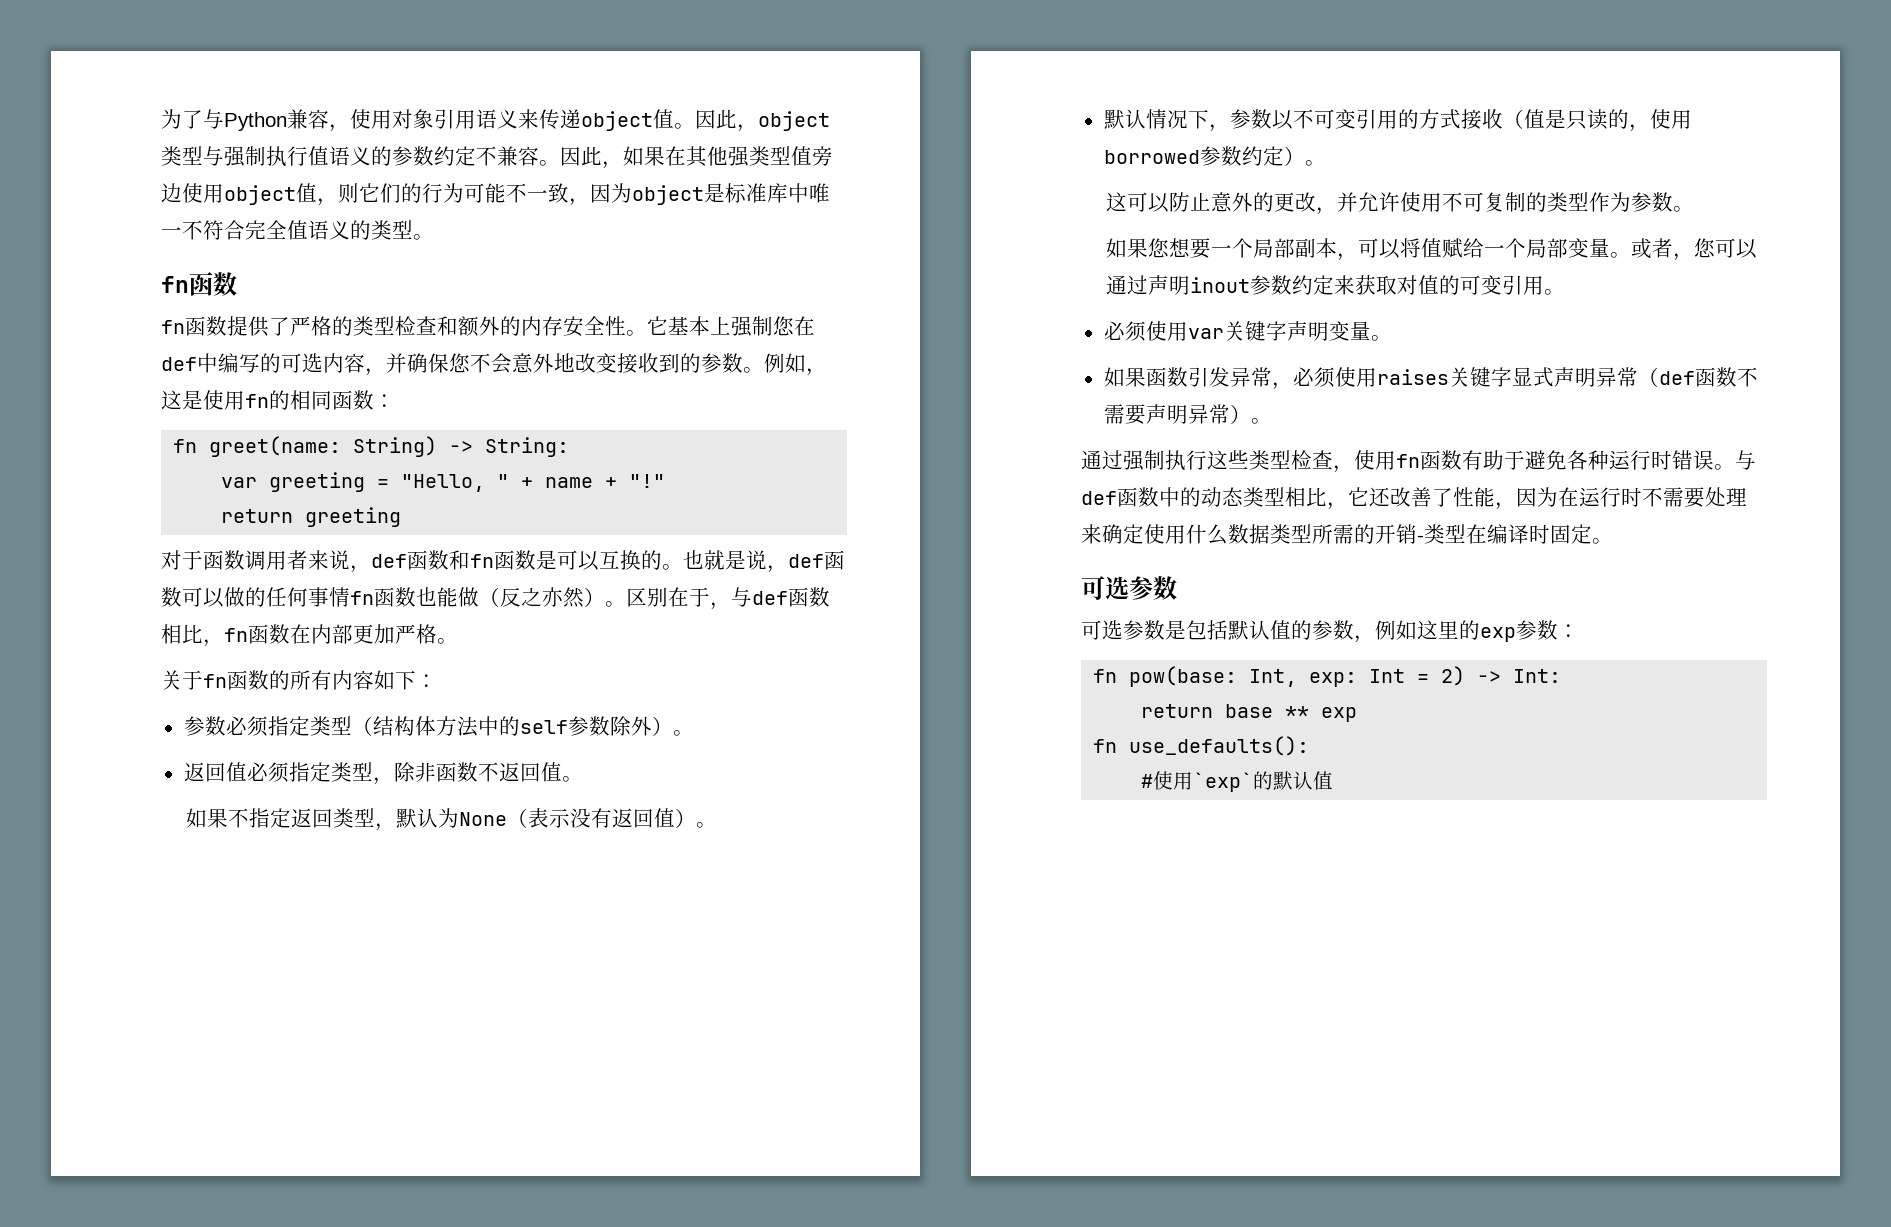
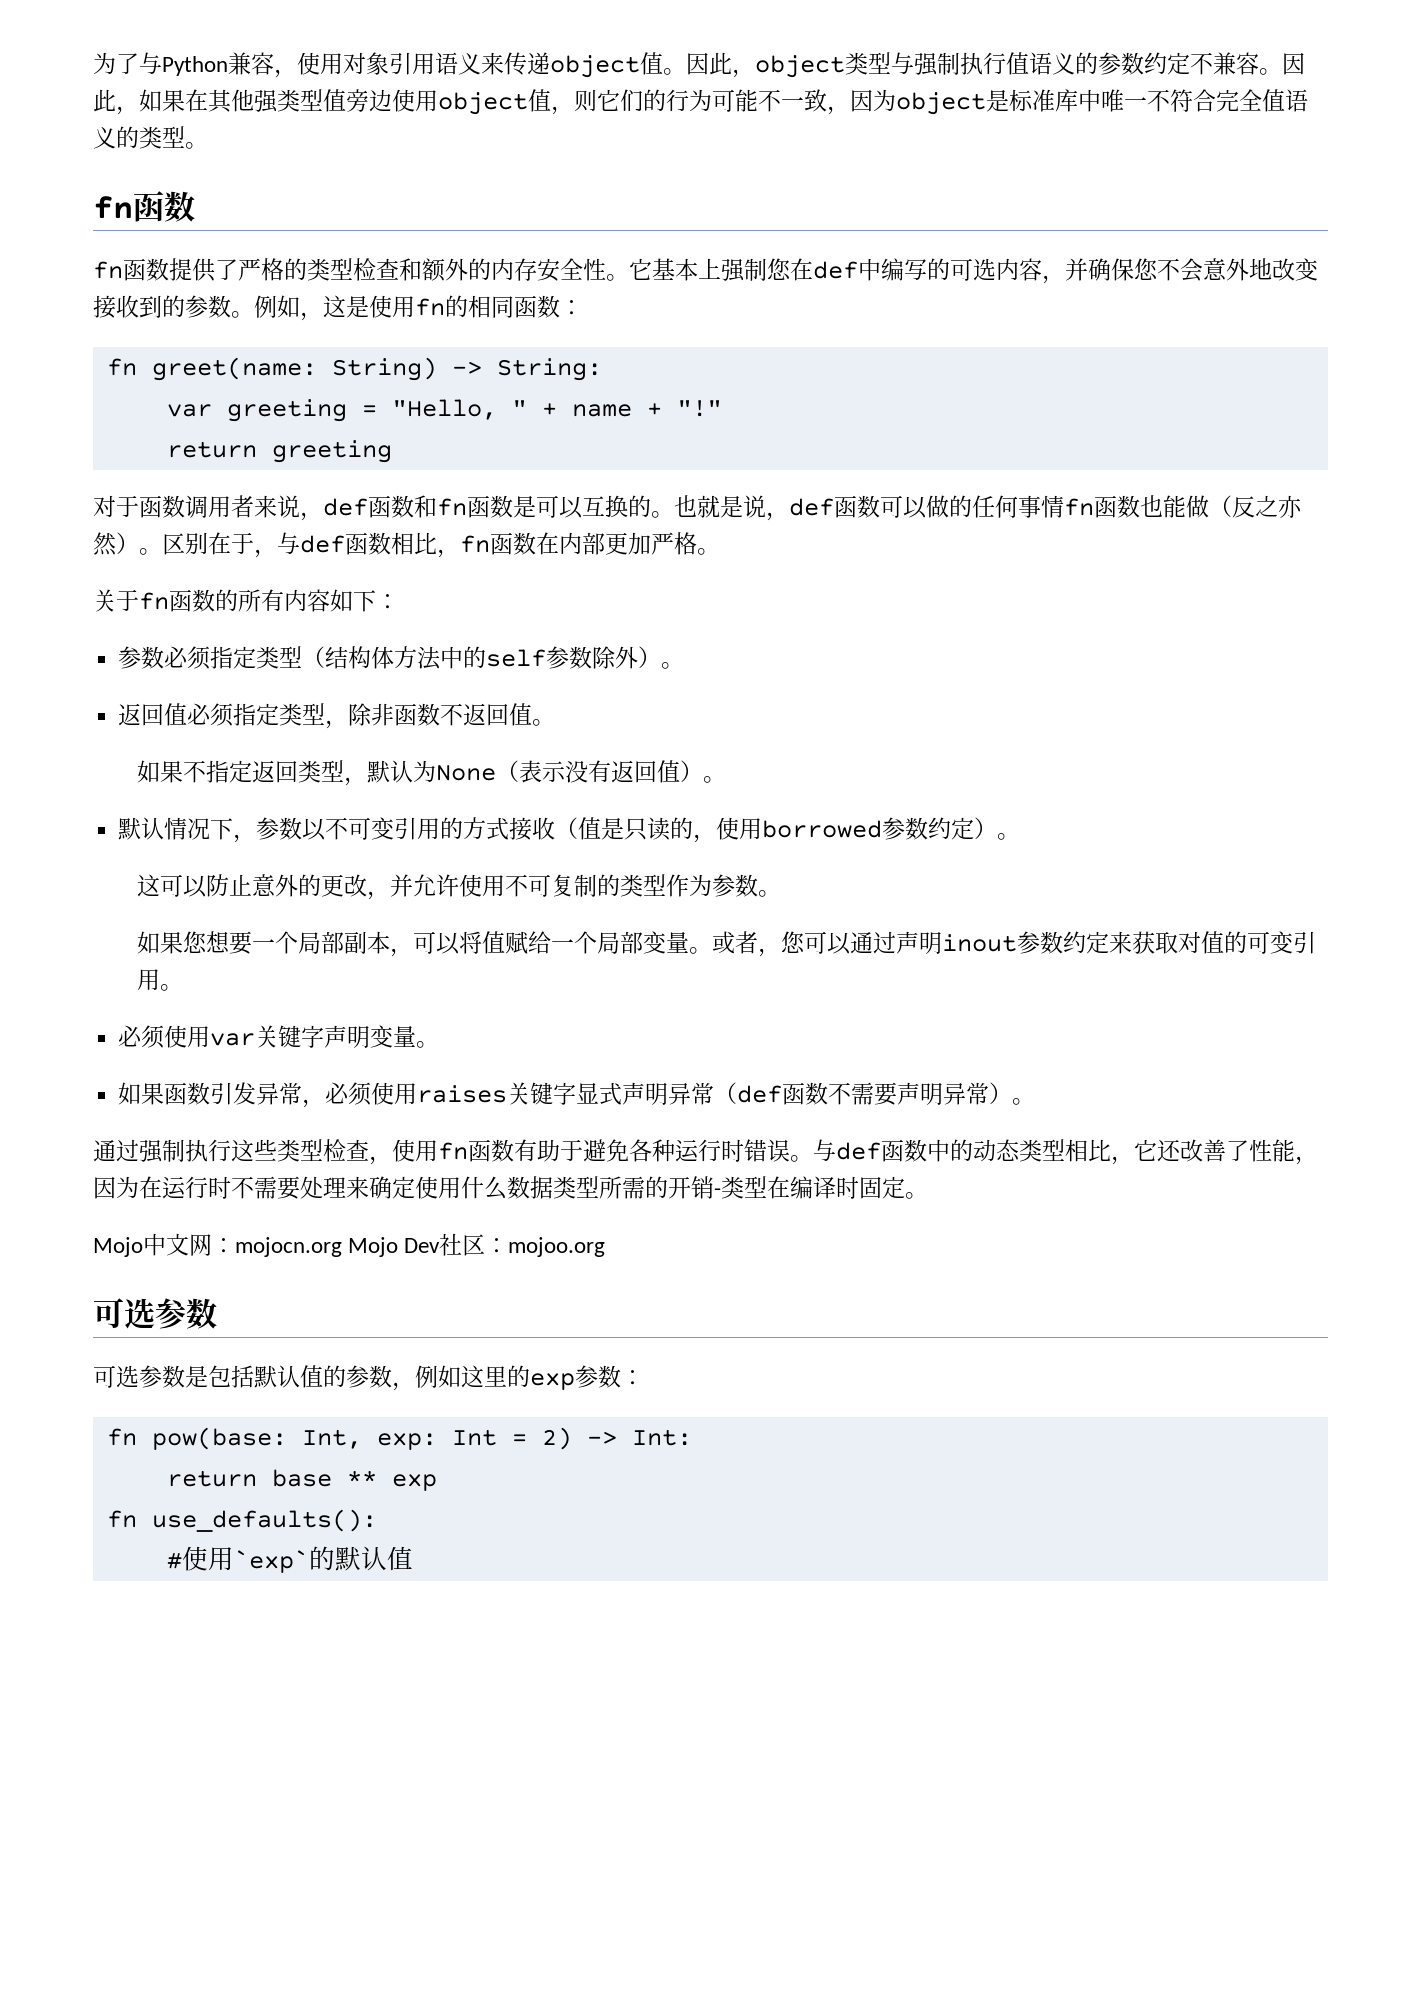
+ Mojo中文网：mojocn.org Mojo Dev社区：mojoo.org

